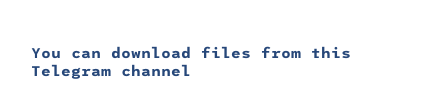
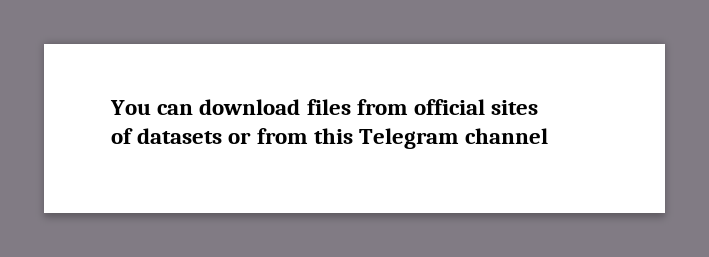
- You can download files from this Telegram channel
+ You can download files from official sites of datasets or from this Telegram channel

